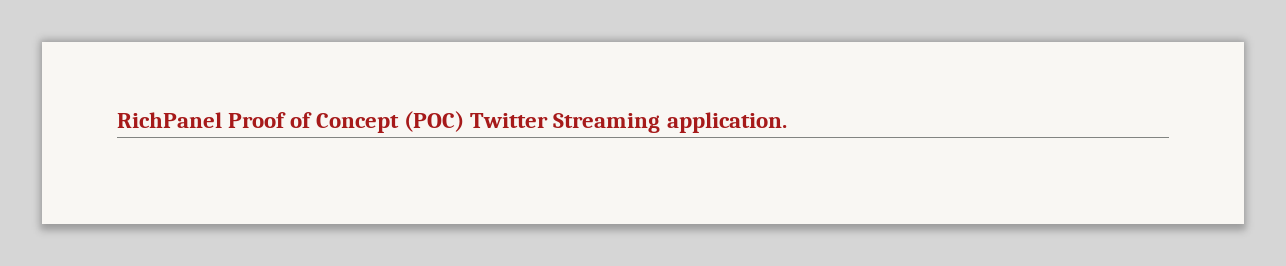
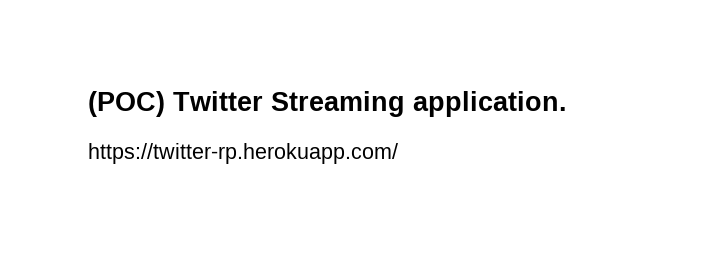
- RichPanel Proof of Concept (POC) Twitter Streaming application.
+ (POC) Twitter Streaming application.
+ https://twitter-rp.herokuapp.com/

